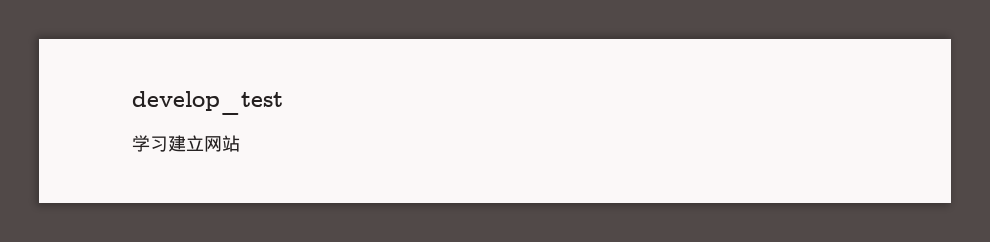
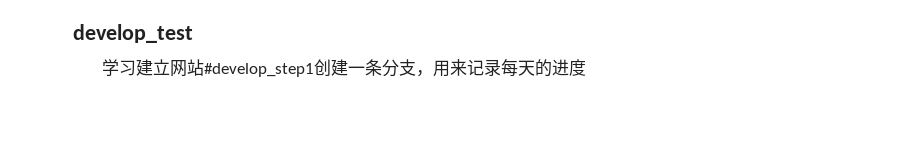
- 学习建立网站
+ 学习建立网站#develop_step1创建一条分支，用来记录每天的进度

